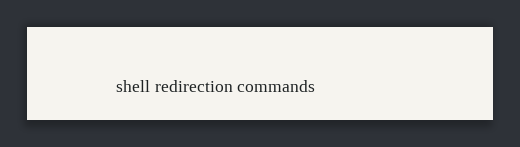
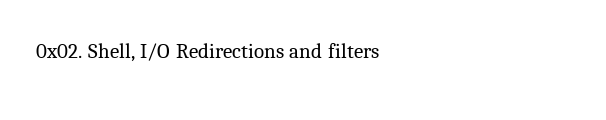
- shell redirection commands
+ 0x02. Shell, I/O Redirections and filters

